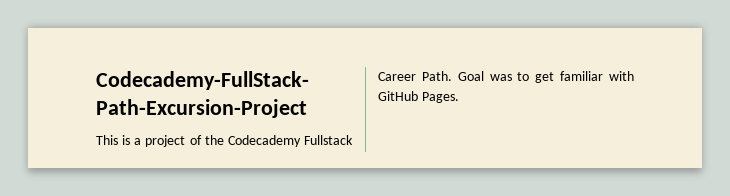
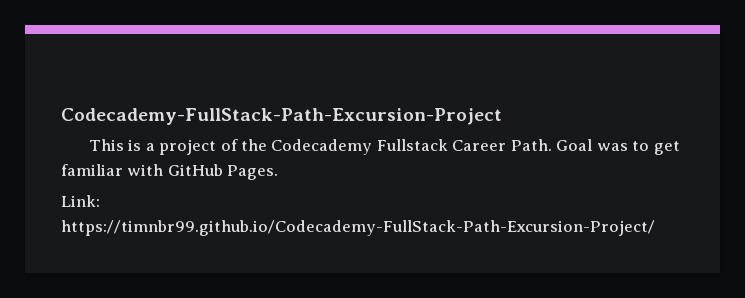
+ Link: https://timnbr99.github.io/Codecademy-FullStack-Path-Excursion-Project/

